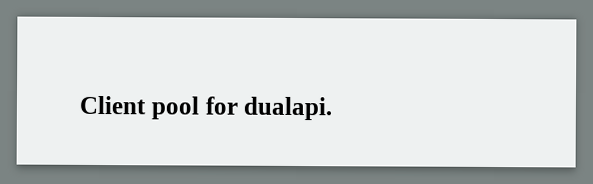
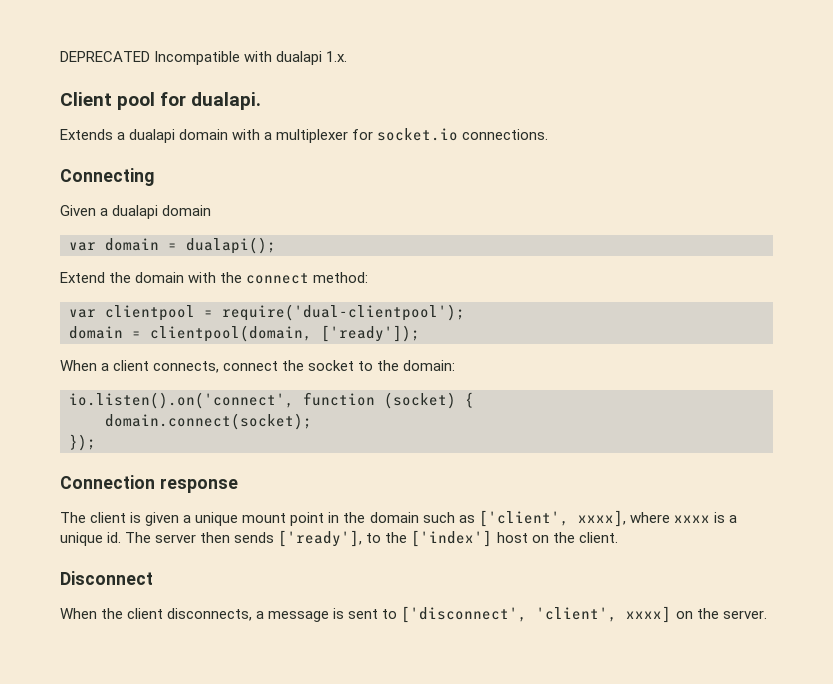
+ DEPRECATED Incompatible with dualapi 1.x.
+ Extends a dualapi domain with a multiplexer for socket.io connections.
+ Connecting
+ Given a dualapi domain
+ var domain = dualapi();
+ Extend the domain with the connect method:
+ var clientpool = require('dual-clientpool');
+ domain = clientpool(domain, ['ready']);
+ When a client connects, connect the socket to the domain:
+ io.listen().on('connect', function (socket) {
+ domain.connect(socket);
+ });
+ Connection response
+ The client is given a unique mount point in the domain such as ['client', xxxx], where xxxx is a unique id. The server then sends ['ready'], to the ['index'] host on the client.
+ Disconnect
+ When the client disconnects, a message is sent to ['disconnect', 'client', xxxx] on the server.

